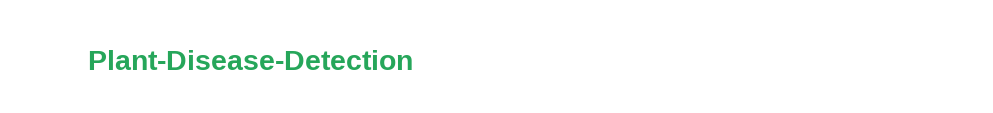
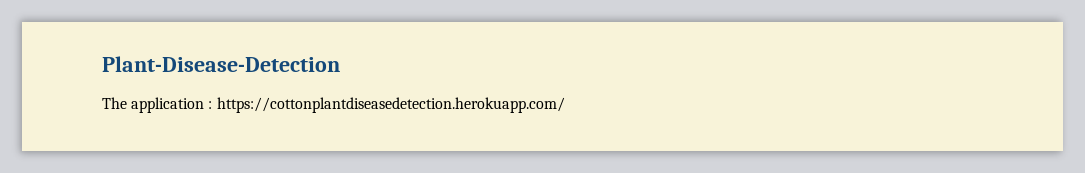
+ The application : https://cottonplantdiseasedetection.herokuapp.com/

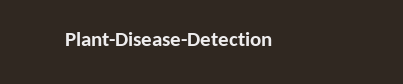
- The application : https://cottonplantdiseasedetection.herokuapp.com/

